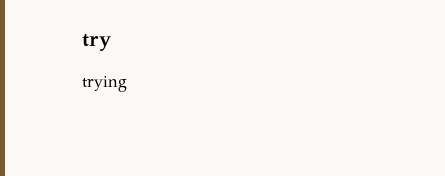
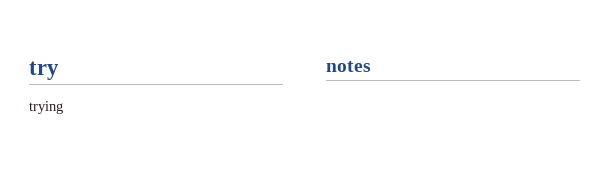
+ notes

